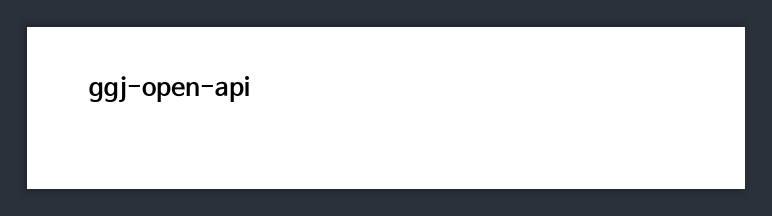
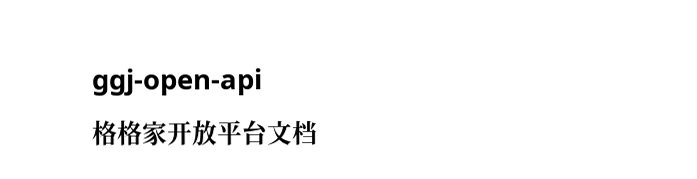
+ 格格家开放平台文档

